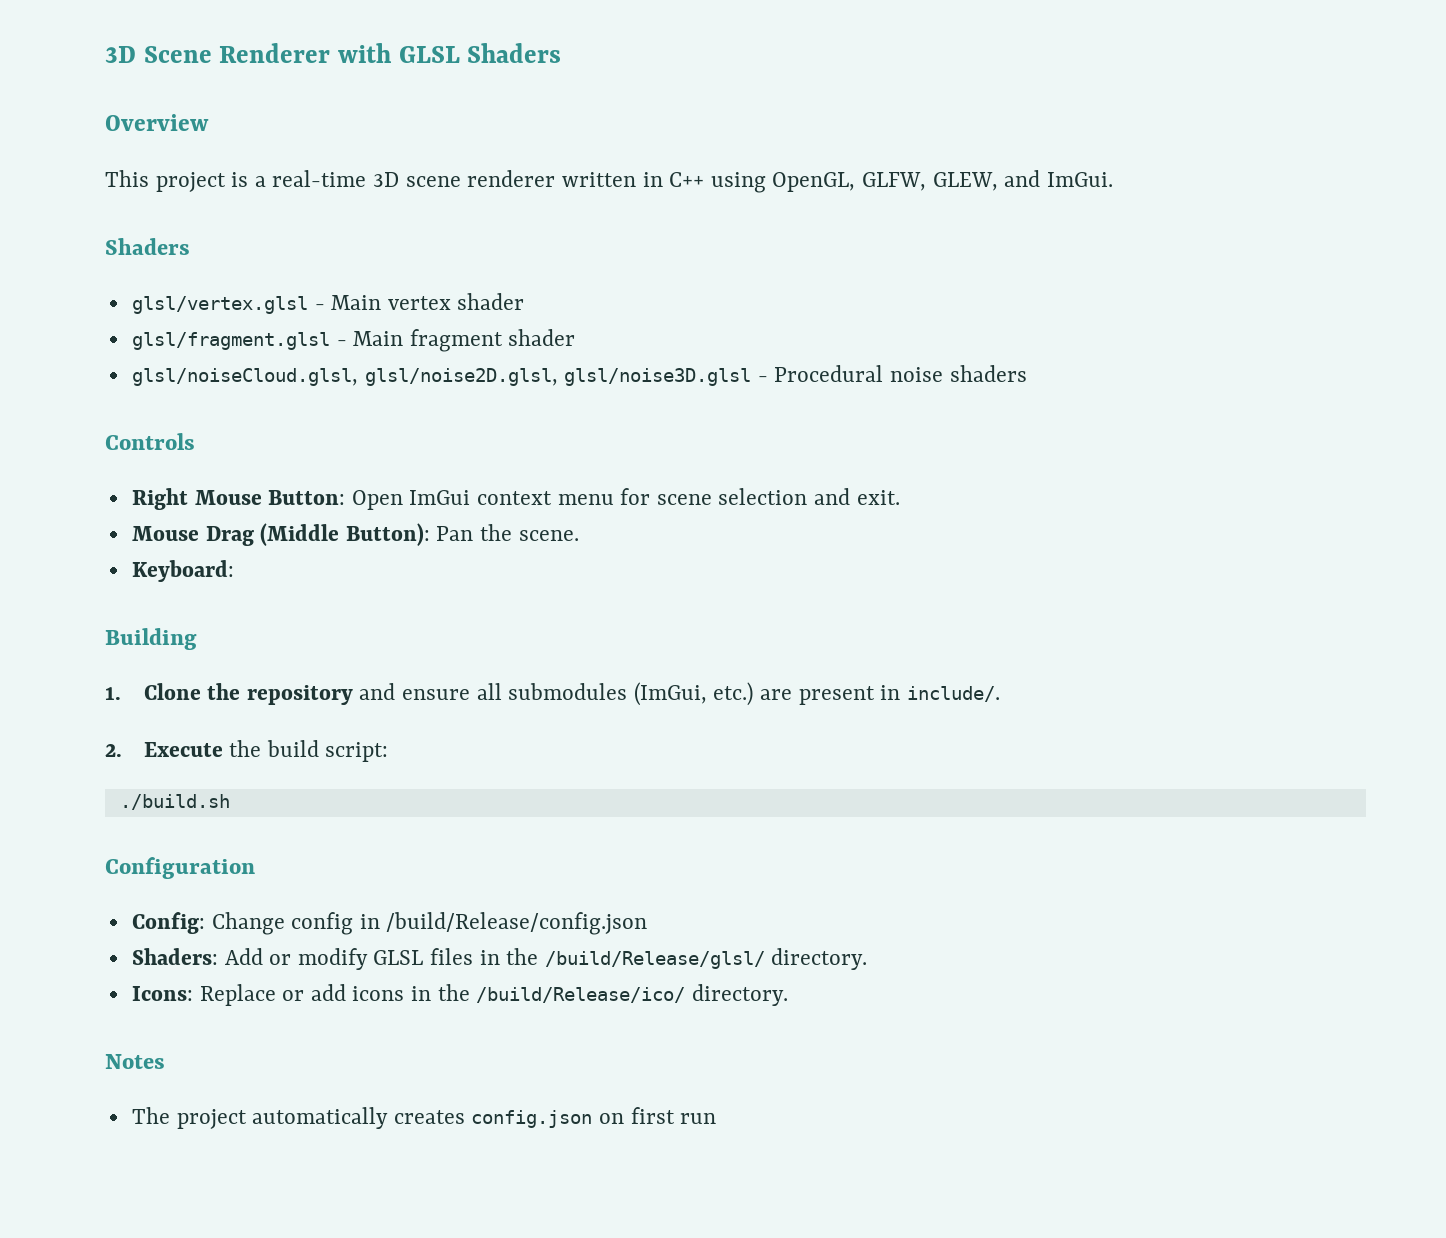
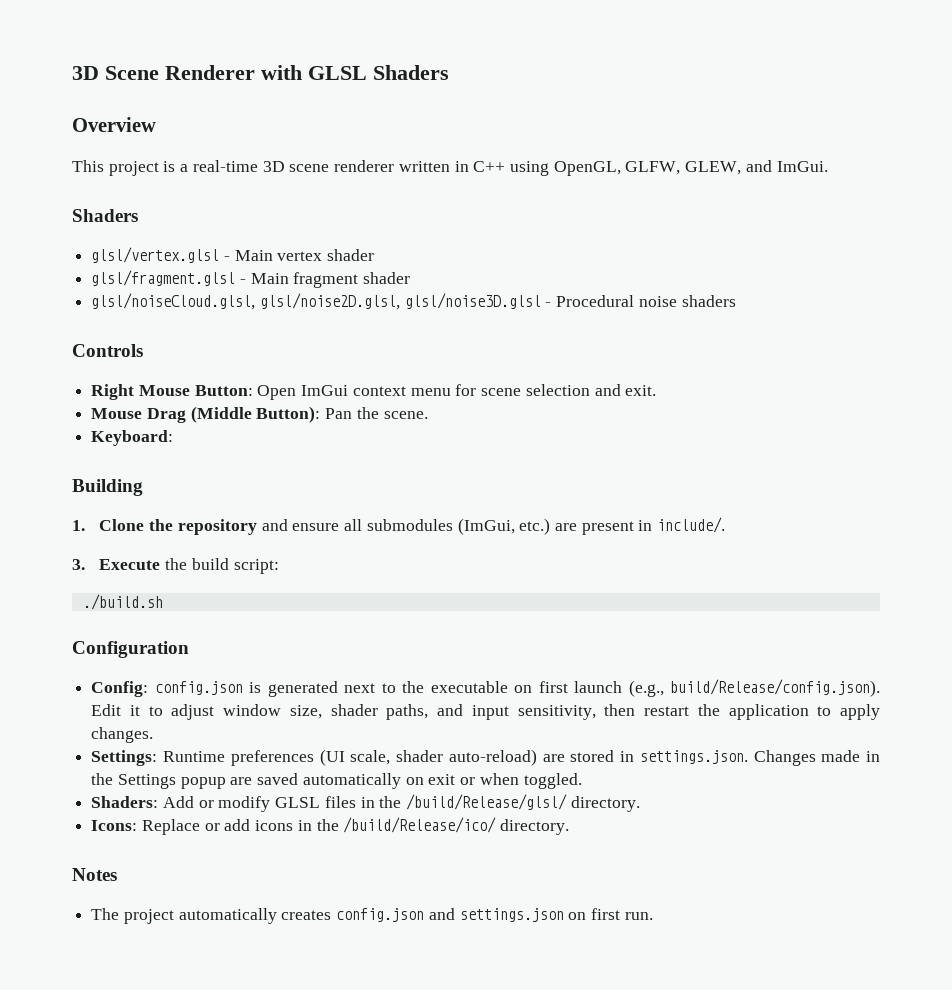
- 2. Execute the build script:
+ 3. Execute the build script:
- Config: Change config in /build/Release/config.json
+ Config: config.json is generated next to the executable on first launch (e.g., build/Release/config.json). Edit it to adjust window size, shader paths, and input sensitivity, then restart the application to apply changes.
+ Settings: Runtime preferences (UI scale, shader auto-reload) are stored in settings.json. Changes made in the Settings popup are saved automatically on exit or when toggled.
- The project automatically creates config.json on first run
+ The project automatically creates config.json and settings.json on first run.

